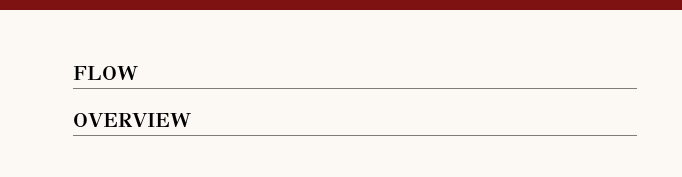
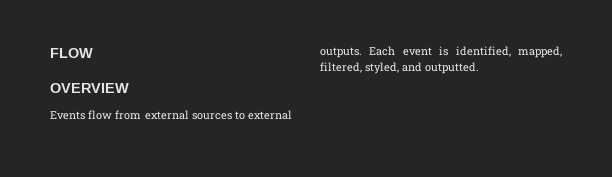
+ Events flow from external sources to external outputs. Each event is identified, mapped, filtered, styled, and outputted.

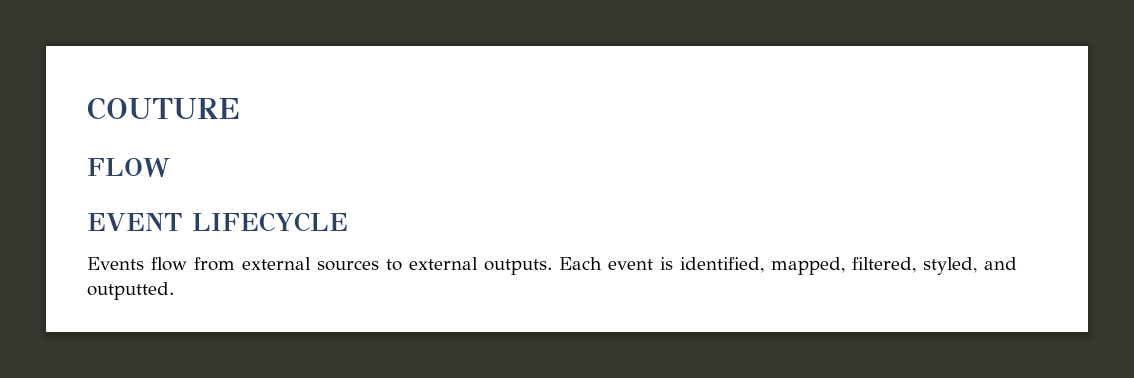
+ COUTURE
- OVERVIEW
+ EVENT LIFECYCLE

